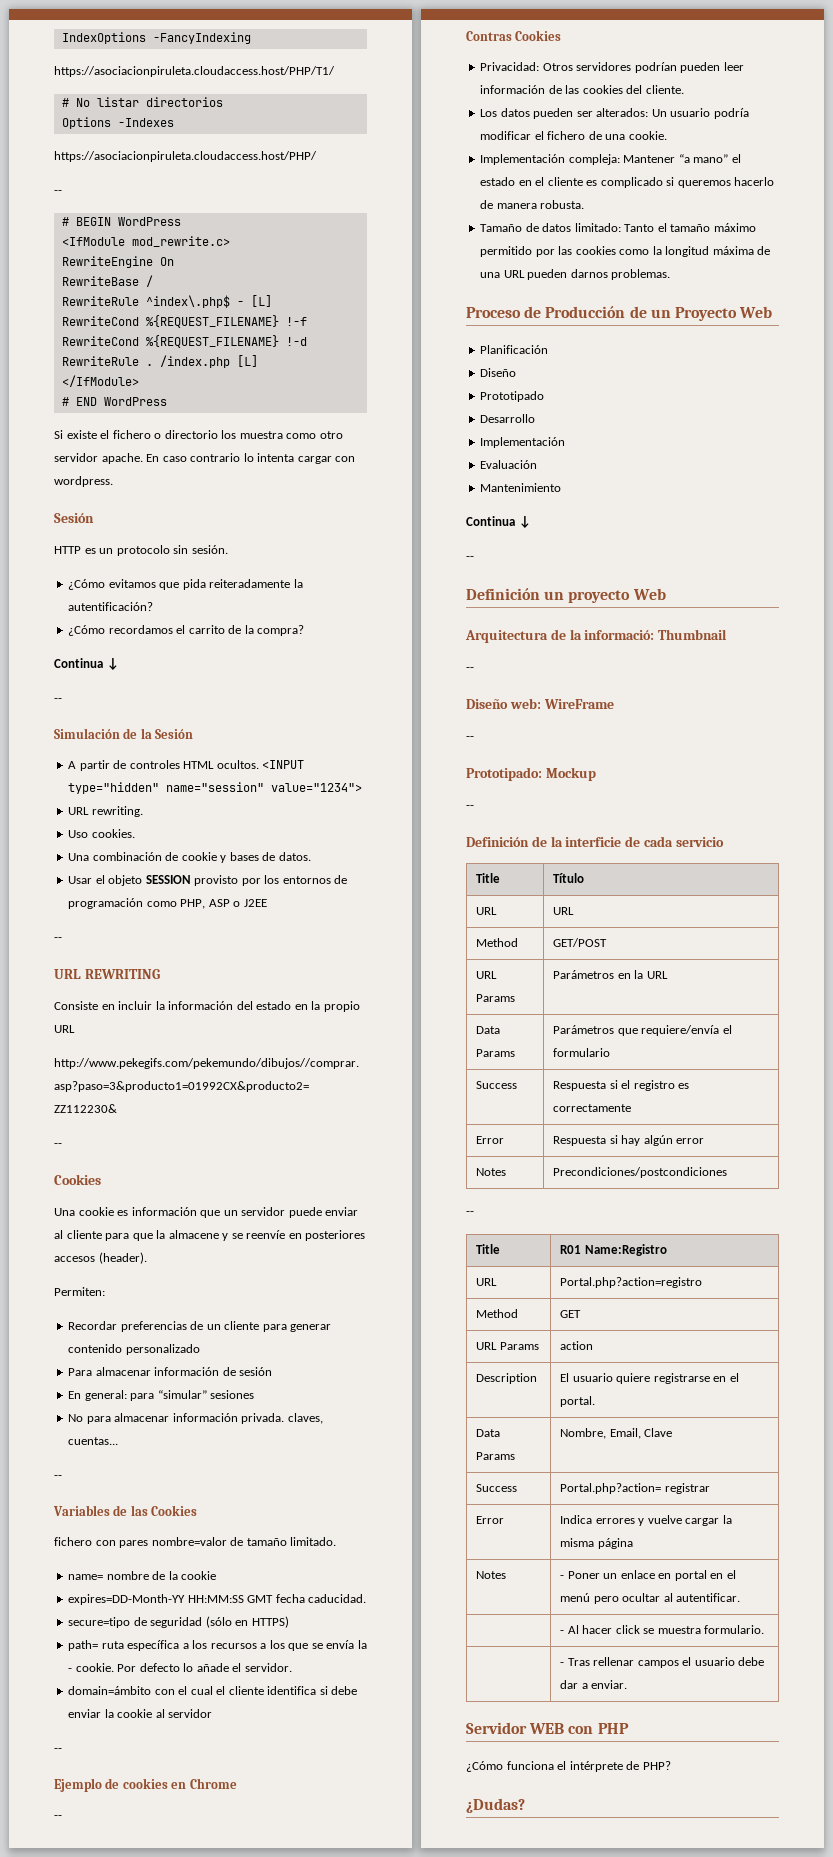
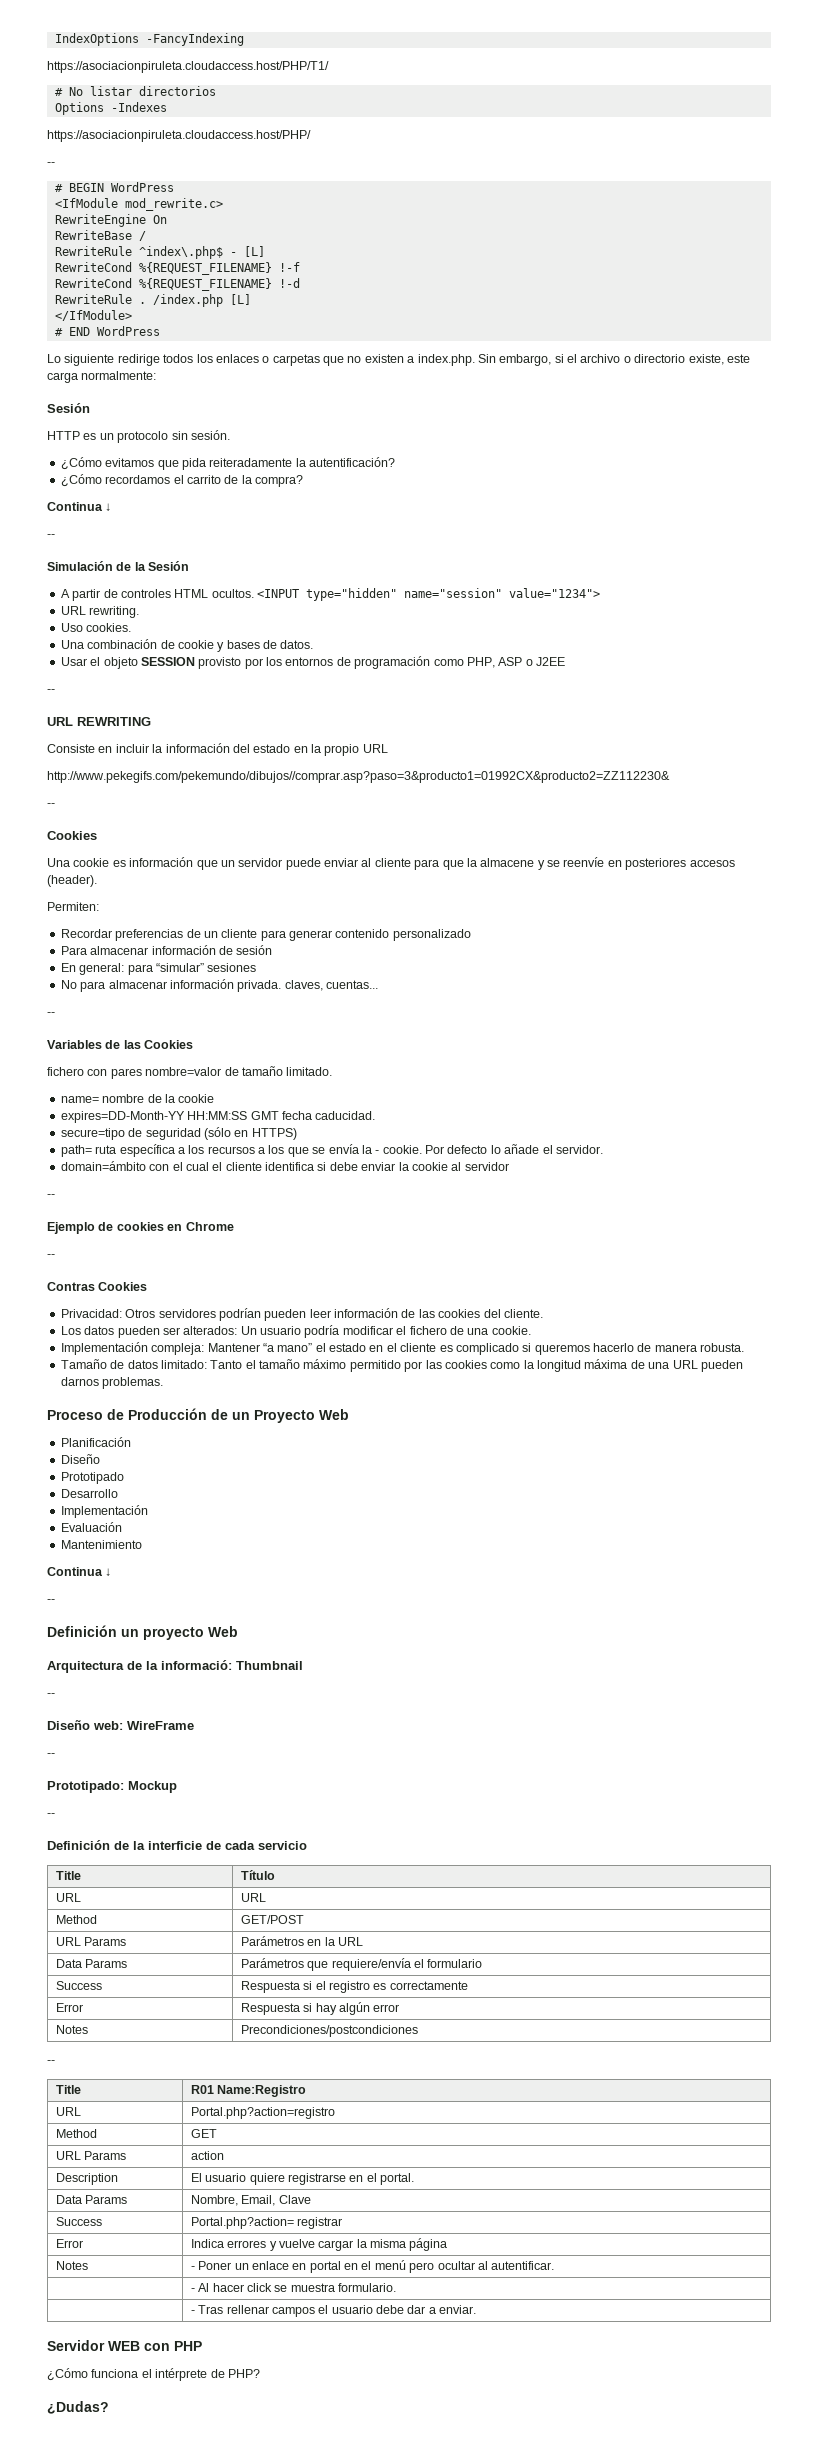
- Si existe el fichero o directorio los muestra como otro servidor apache. En caso contrario lo intenta cargar con wordpress.
+ Lo siguiente redirige todos los enlaces o carpetas que no existen a index.php. Sin embargo, si el archivo o directorio existe, este carga normalmente:

